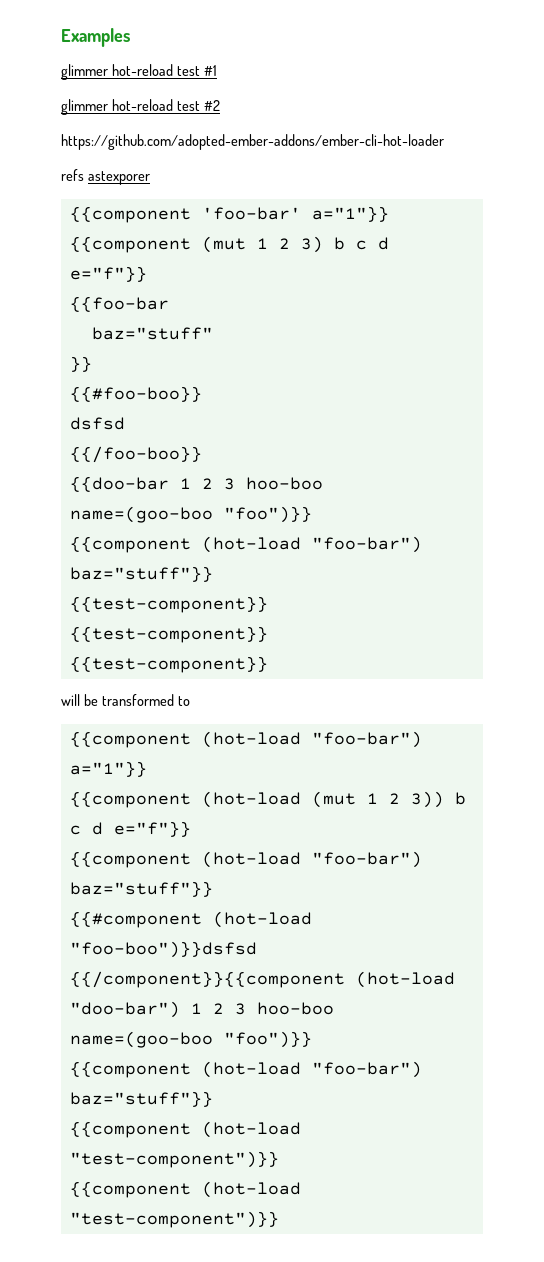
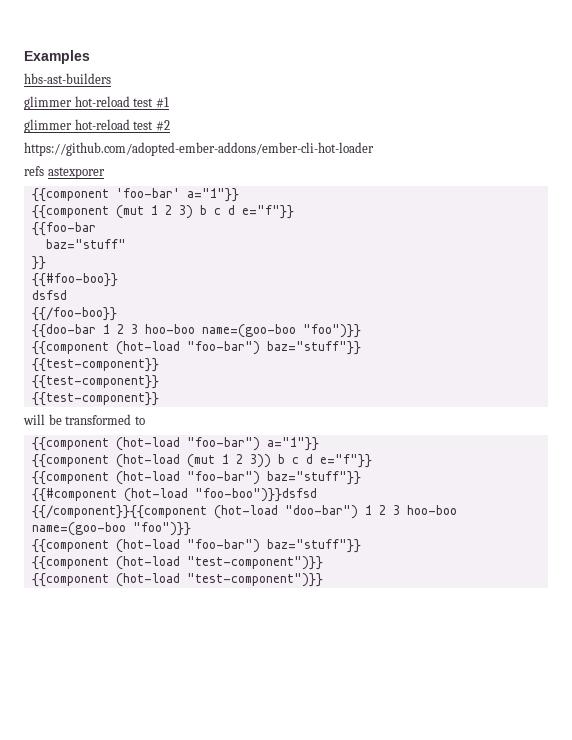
+ hbs-ast-builders

